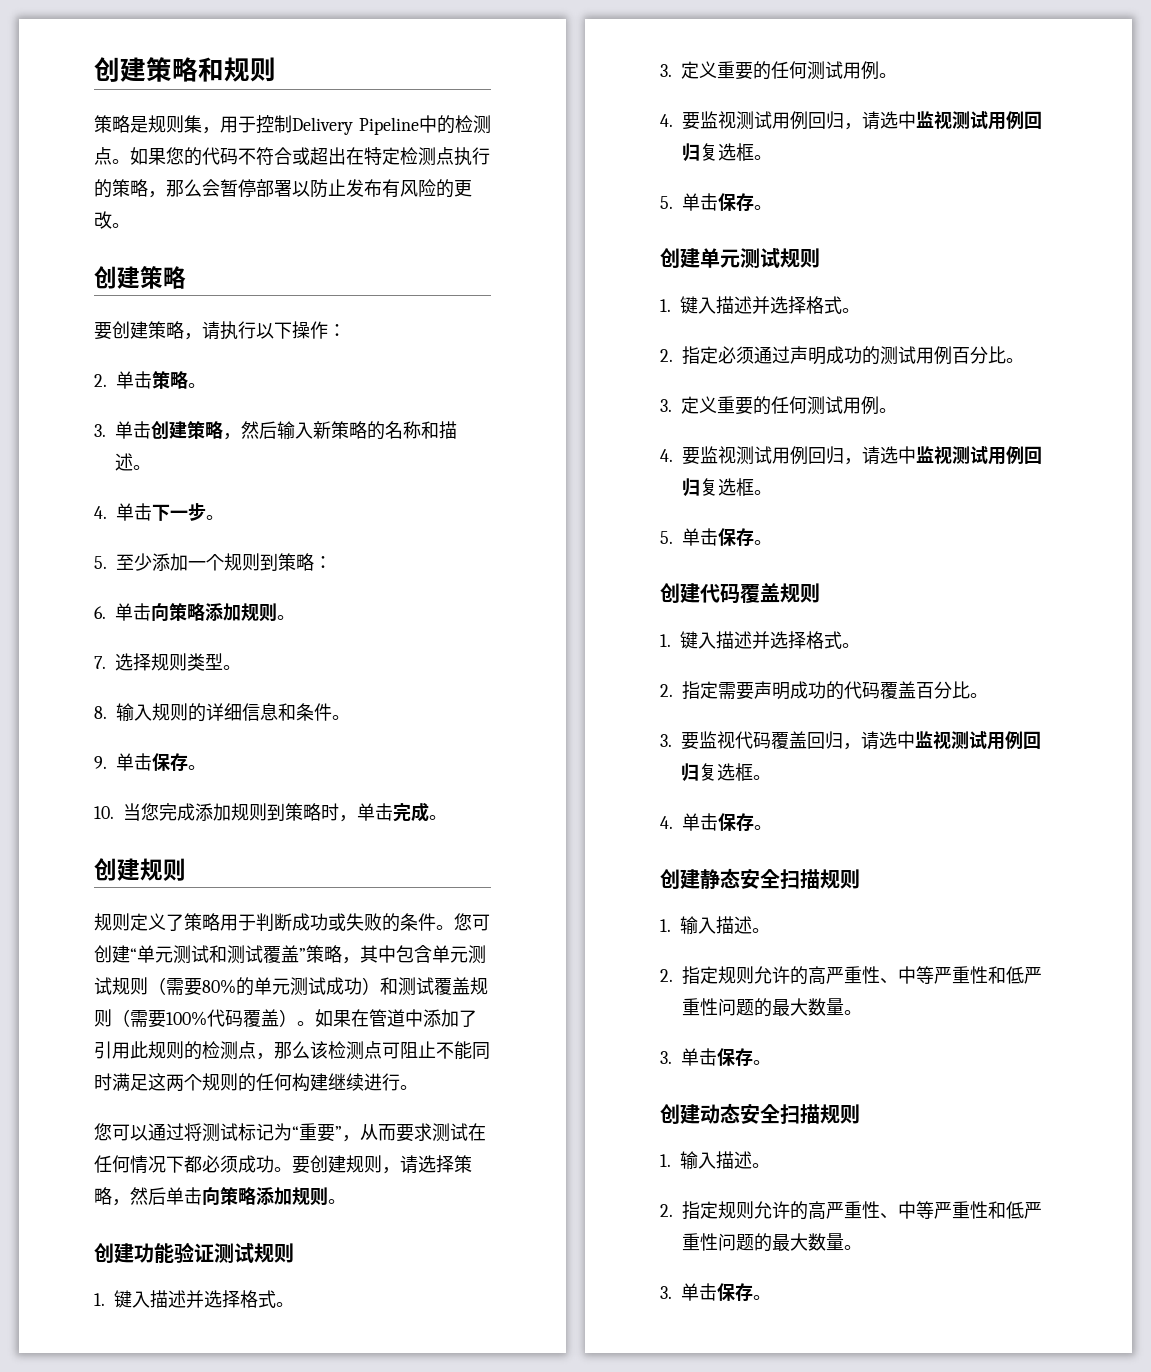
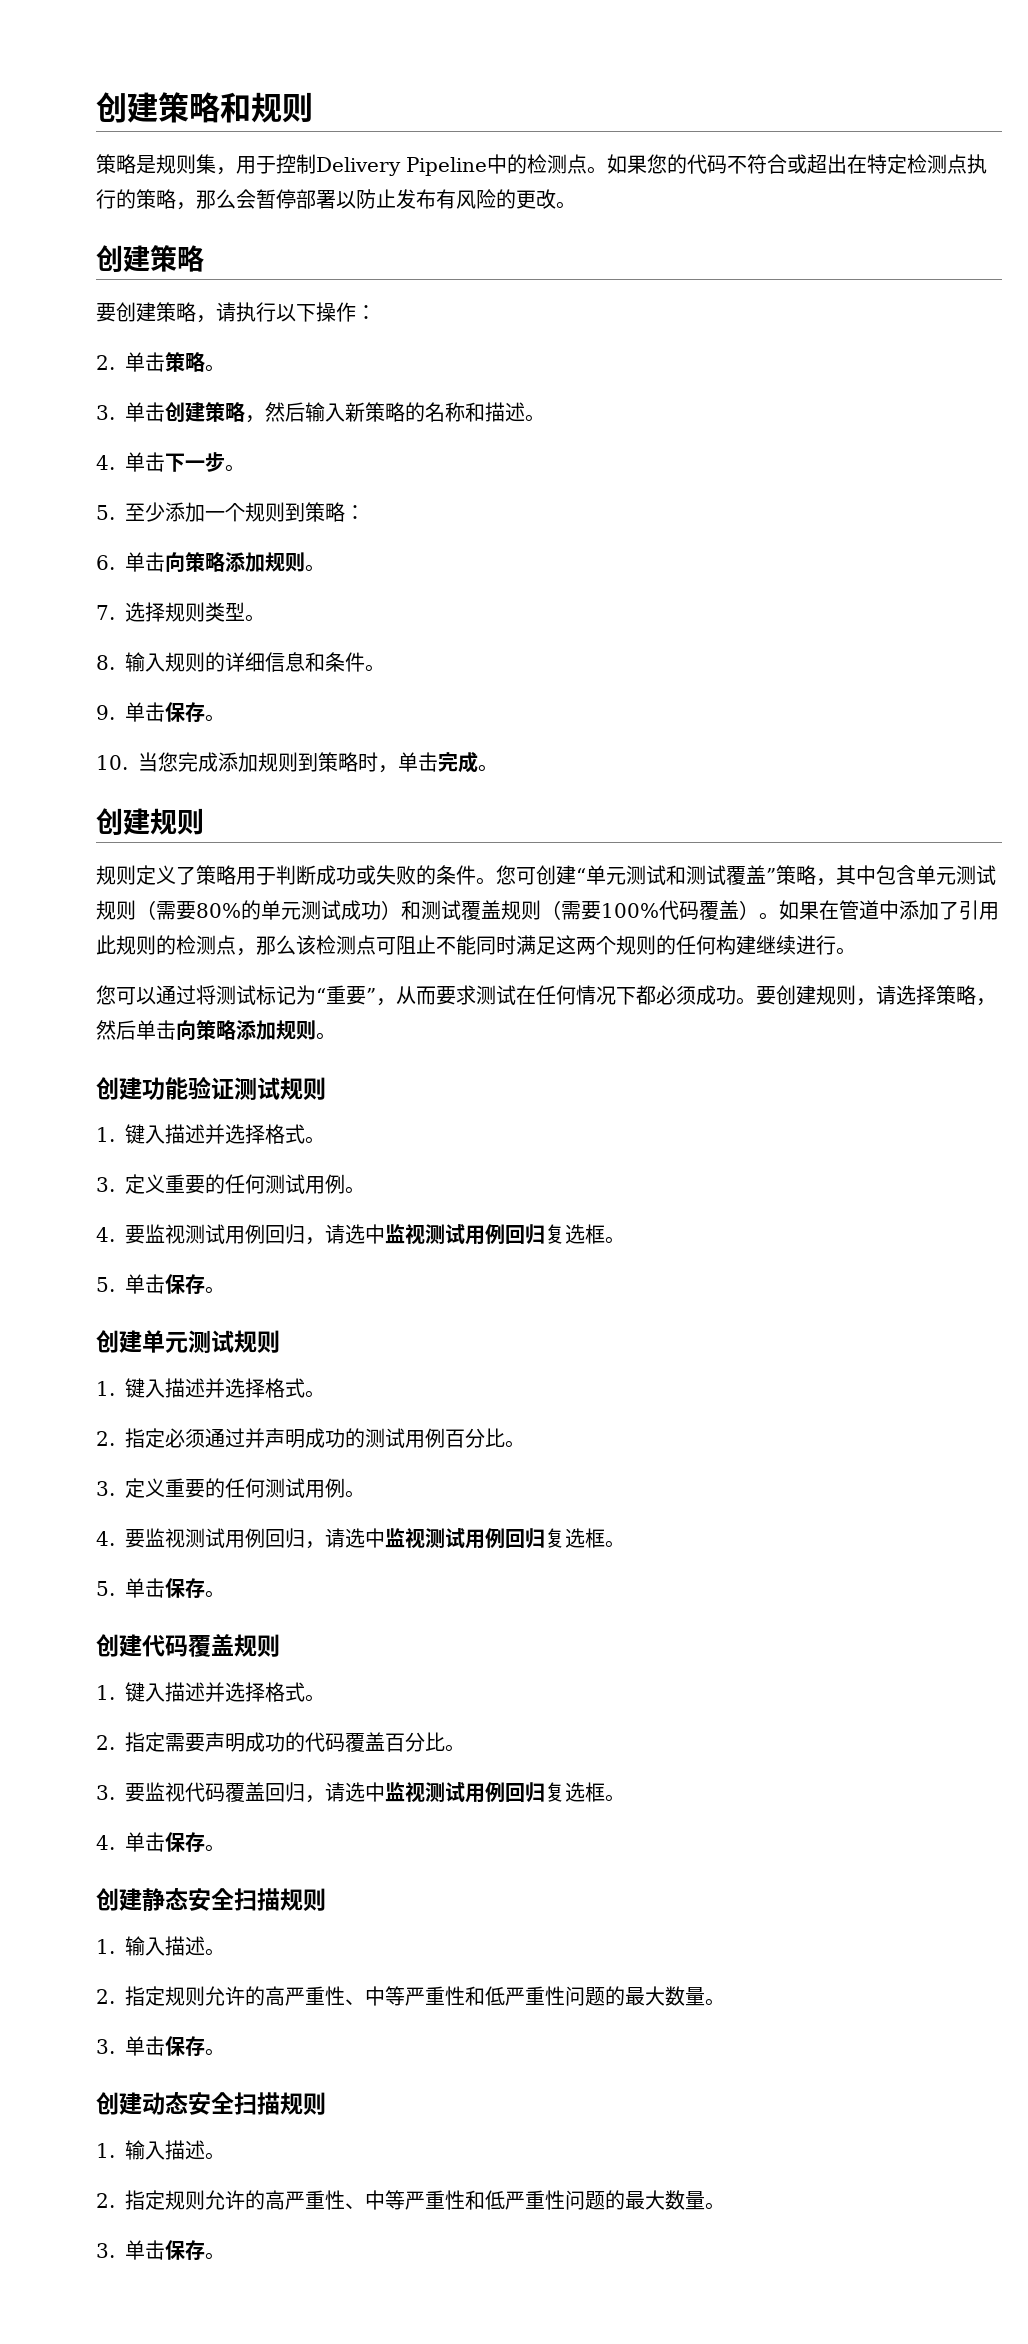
- 2.指定必须通过声明成功的测试用例百分比。
+ 2.指定必须通过并声明成功的测试用例百分比。

